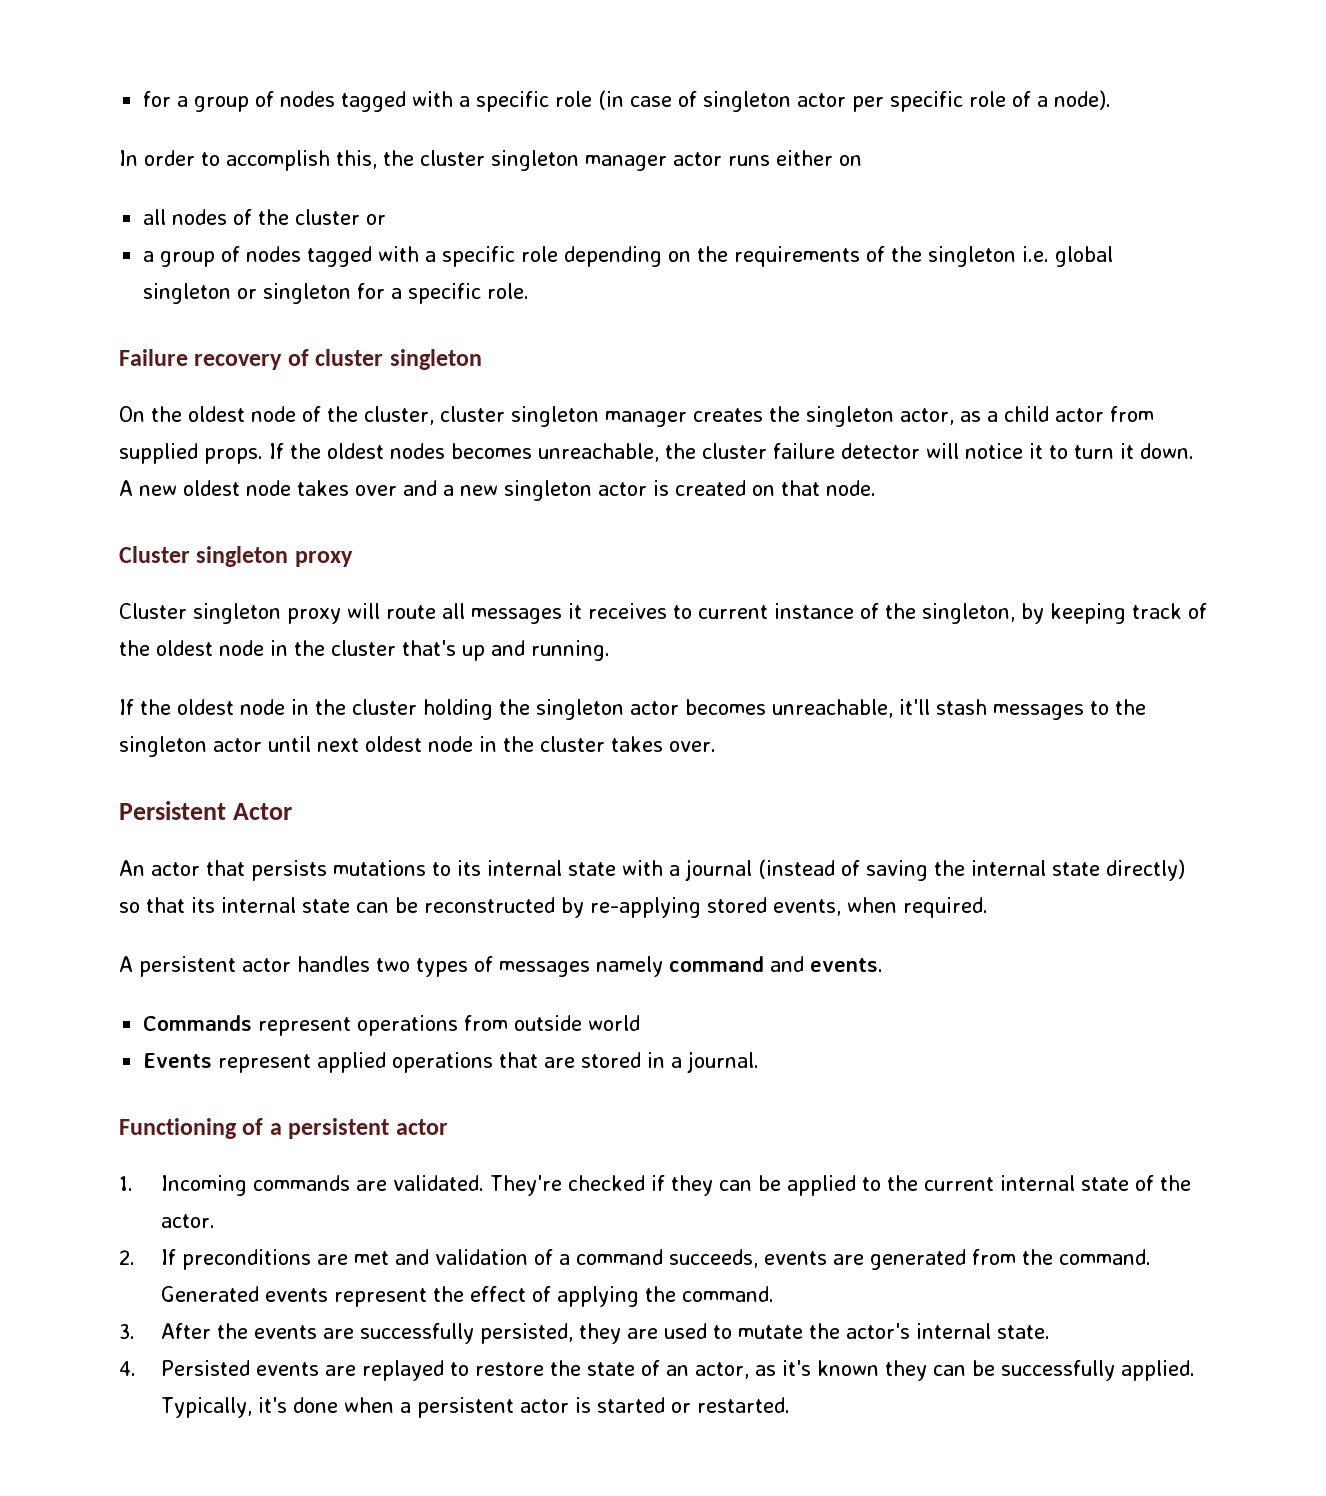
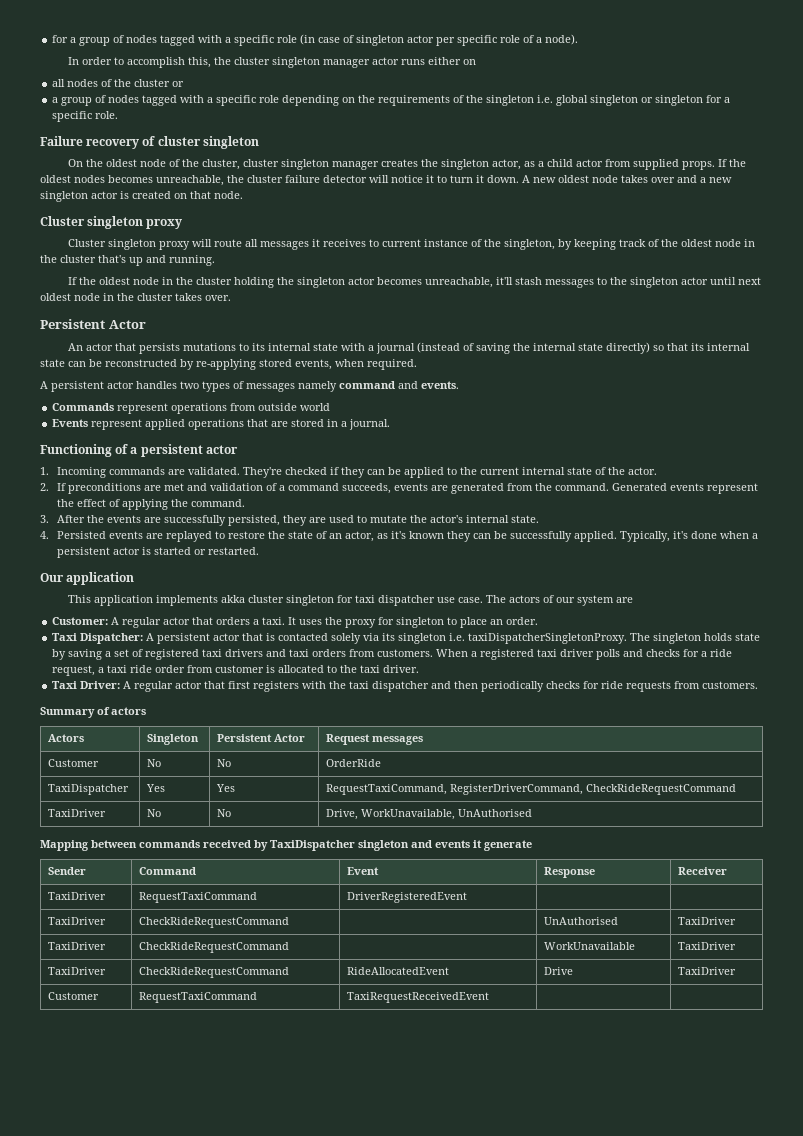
+ Our application
+ This application implements akka cluster singleton for taxi dispatcher use case. The actors of our system are
+ Customer: A regular actor that orders a taxi. It uses the proxy for singleton to place an order.
+ Taxi Dispatcher: A persistent actor that is contacted solely via its singleton i.e. taxiDispatcherSingletonProxy. The singleton holds state by saving a set of registered taxi drivers and taxi orders from customers. When a registered taxi driver polls and checks for a ride request, a taxi ride order from customer is allocated to the taxi driver.
+ Taxi Driver: A regular actor that first registers with the taxi dispatcher and then periodically checks for ride requests from customers.
+ Summary of actors
+ Actors | Singleton | Persistent Actor | Request messages
+ Customer | No | No | OrderRide
+ TaxiDispatcher | Yes | Yes | RequestTaxiCommand, RegisterDriverCommand, CheckRideRequestCommand
+ TaxiDriver | No | No | Drive, WorkUnavailable, UnAuthorised
+ Mapping between commands received by TaxiDispatcher singleton and events it generate
+ Sender | Command | Event | Response | Receiver
+ TaxiDriver | RequestTaxiCommand | DriverRegisteredEvent | |
+ TaxiDriver | CheckRideRequestCommand | | UnAuthorised | TaxiDriver
+ TaxiDriver | CheckRideRequestCommand | | WorkUnavailable | TaxiDriver
+ TaxiDriver | CheckRideRequestCommand | RideAllocatedEvent | Drive | TaxiDriver
+ Customer | RequestTaxiCommand | TaxiRequestReceivedEvent | |

